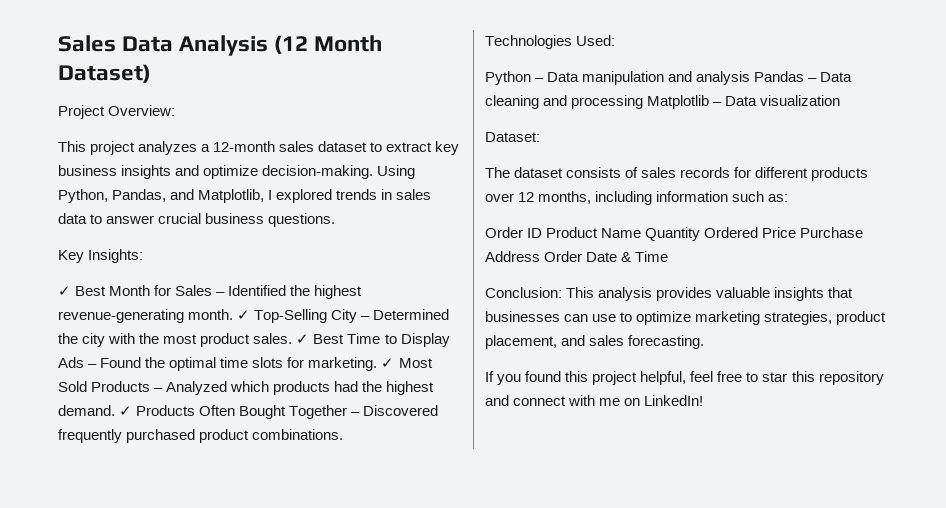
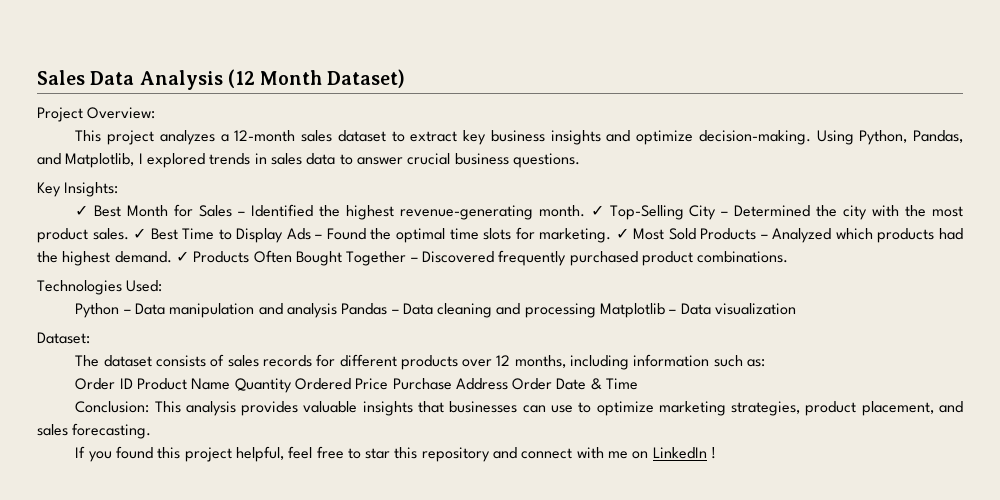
- If you found this project helpful, feel free to star this repository and connect with me on LinkedIn!
+ If you found this project helpful, feel free to star this repository and connect with me on LinkedIn !

